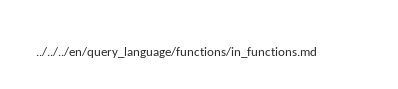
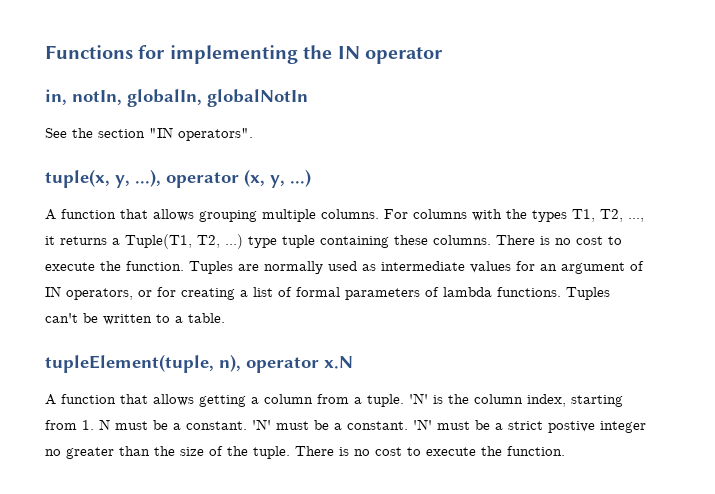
- ../../../en/query_language/functions/in_functions.md
+ Functions for implementing the IN operator
+ in, notIn, globalIn, globalNotIn
+ See the section "IN operators".
+ tuple(x, y, ...), operator (x, y, ...)
+ A function that allows grouping multiple columns. For columns with the types T1, T2, ..., it returns a Tuple(T1, T2, ...) type tuple containing these columns. There is no cost to execute the function. Tuples are normally used as intermediate values for an argument of IN operators, or for creating a list of formal parameters of lambda functions. Tuples can't be written to a table.
+ tupleElement(tuple, n), operator x.N
+ A function that allows getting a column from a tuple. 'N' is the column index, starting from 1. N must be a constant. 'N' must be a constant. 'N' must be a strict postive integer no greater than the size of the tuple. There is no cost to execute the function.

